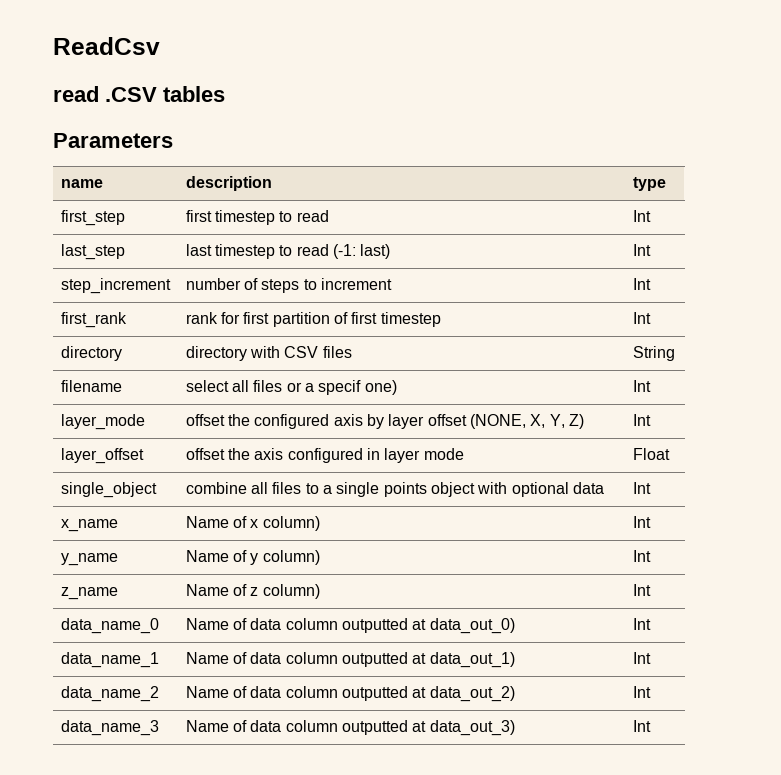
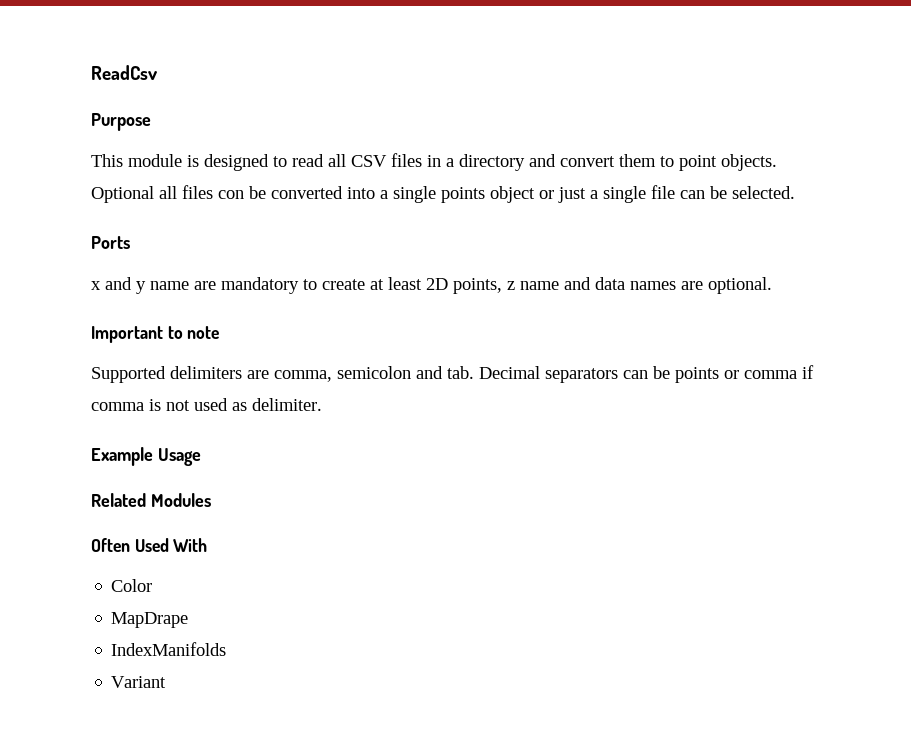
- read .CSV tables
- Parameters
- name | description | type
- first_step | first timestep to read | Int
- last_step | last timestep to read (-1: last) | Int
- step_increment | number of steps to increment | Int
- first_rank | rank for first partition of first timestep | Int
- directory | directory with CSV files | String
- filename | select all files or a specif one) | Int
- layer_mode | offset the configured axis by layer offset (NONE, X, Y, Z) | Int
- layer_offset | offset the axis configured in layer mode | Float
- single_object | combine all files to a single points object with optional data | Int
- x_name | Name of x column) | Int
- y_name | Name of y column) | Int
- z_name | Name of z column) | Int
- data_name_0 | Name of data column outputted at data_out_0) | Int
- data_name_1 | Name of data column outputted at data_out_1) | Int
- data_name_2 | Name of data column outputted at data_out_2) | Int
- data_name_3 | Name of data column outputted at data_out_3) | Int
+ Purpose
+ This module is designed to read all CSV files in a directory and convert them to point objects. Optional all files con be converted into a single points object or just a single file can be selected.
+ Ports
+ x and y name are mandatory to create at least 2D points, z name and data names are optional.
+ Important to note
+ Supported delimiters are comma, semicolon and tab. Decimal separators can be points or comma if comma is not used as delimiter.
+ Example Usage
+ Related Modules
+ Often Used With
+ Color
+ MapDrape
+ IndexManifolds
+ Variant

